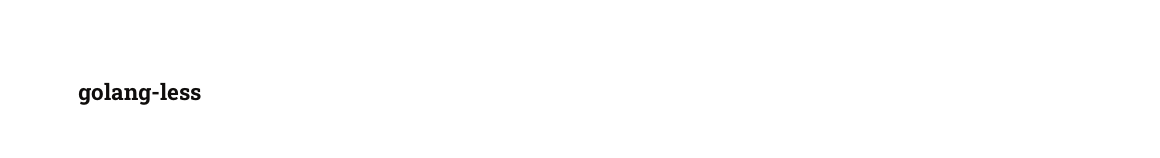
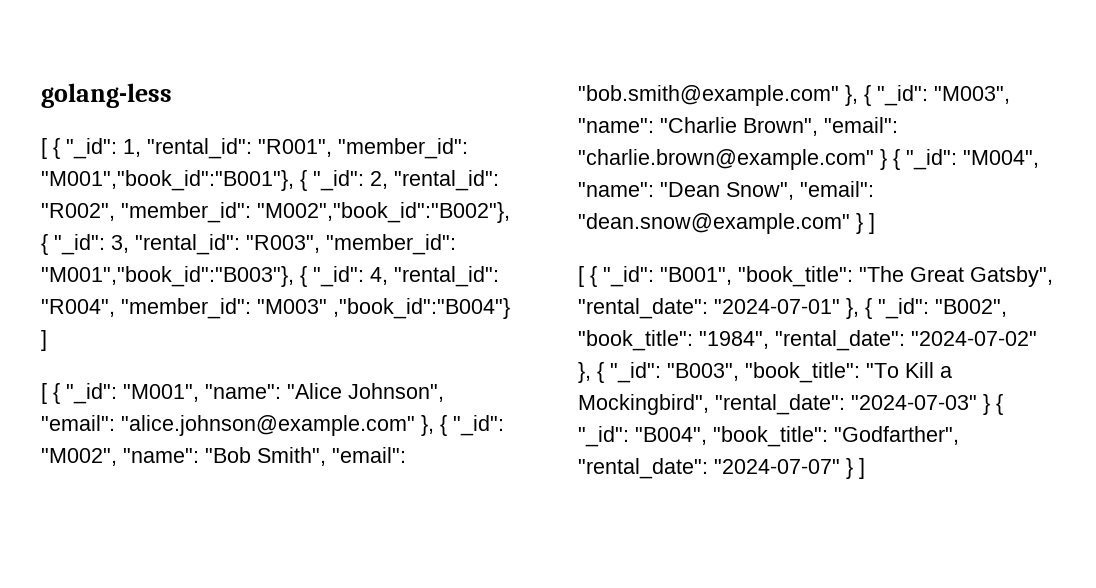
+ [ { "_id": 1, "rental_id": "R001", "member_id": "M001","book_id":"B001"}, { "_id": 2, "rental_id": "R002", "member_id": "M002","book_id":"B002"}, { "_id": 3, "rental_id": "R003", "member_id": "M001","book_id":"B003"}, { "_id": 4, "rental_id": "R004", "member_id": "M003" ,"book_id":"B004"} ]
+ [ { "_id": "M001", "name": "Alice Johnson", "email": "alice.johnson@example.com" }, { "_id": "M002", "name": "Bob Smith", "email": "bob.smith@example.com" }, { "_id": "M003", "name": "Charlie Brown", "email": "charlie.brown@example.com" } { "_id": "M004", "name": "Dean Snow", "email": "dean.snow@example.com" } ]
+ [ { "_id": "B001", "book_title": "The Great Gatsby", "rental_date": "2024-07-01" }, { "_id": "B002", "book_title": "1984", "rental_date": "2024-07-02" }, { "_id": "B003", "book_title": "To Kill a Mockingbird", "rental_date": "2024-07-03" } { "_id": "B004", "book_title": "Godfarther", "rental_date": "2024-07-07" } ]

